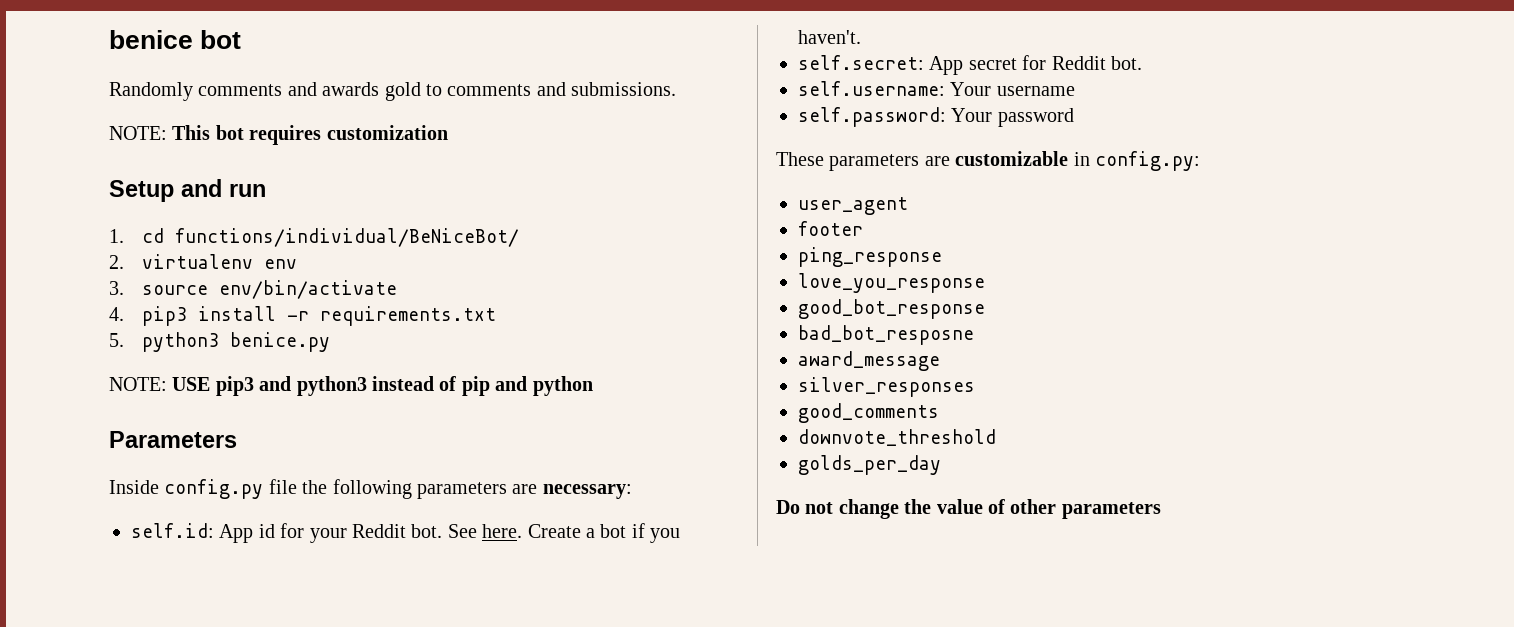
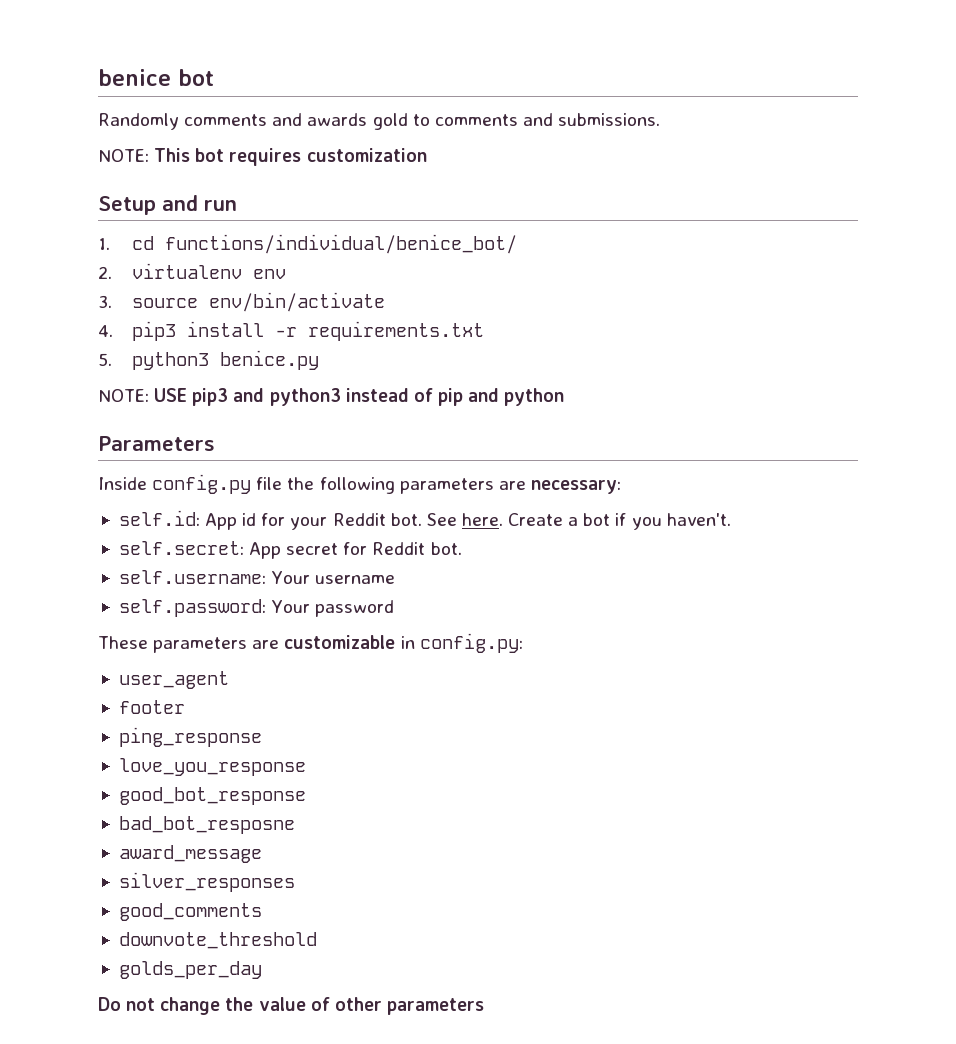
- 1. cd functions/individual/BeNiceBot/
+ 1. cd functions/individual/benice_bot/

